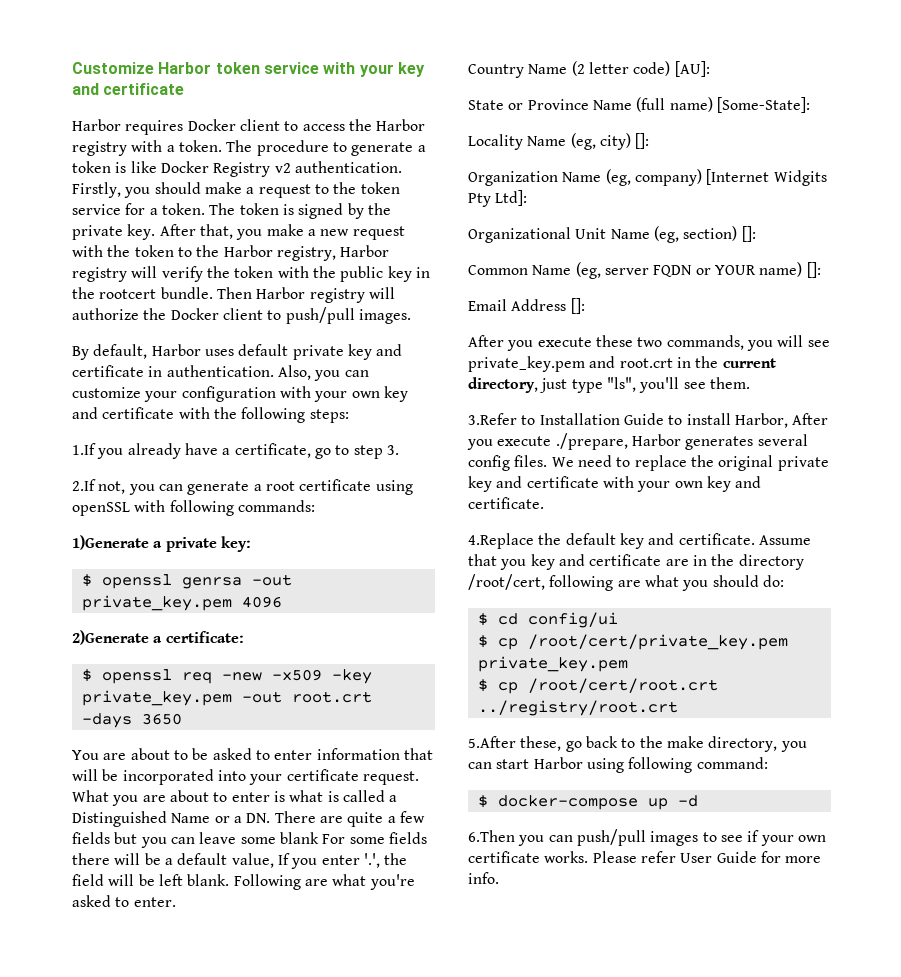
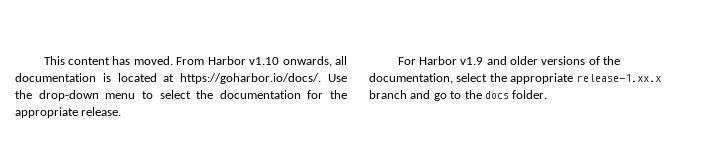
- Customize Harbor token service with your key and certificate
- Harbor requires Docker client to access the Harbor registry with a token. The procedure to generate a token is like Docker Registry v2 authentication. Firstly, you should make a request to the token service for a token. The token is signed by the private key. After that, you make a new request with the token to the Harbor registry, Harbor registry will verify the token with the public key in the rootcert bundle. Then Harbor registry will authorize the Docker client to push/pull images.
- By default, Harbor uses default private key and certificate in authentication. Also, you can customize your configuration with your own key and certificate with the following steps:
- 1.If you already have a certificate, go to step 3.
- 2.If not, you can generate a root certificate using openSSL with following commands:
- 1)Generate a private key:
- $ openssl genrsa -out private_key.pem 4096
- 2)Generate a certificate:
- $ openssl req -new -x509 -key private_key.pem -out root.crt -days 3650
- You are about to be asked to enter information that will be incorporated into your certificate request. What you are about to enter is what is called a Distinguished Name or a DN. There are quite a few fields but you can leave some blank For some fields there will be a default value, If you enter '.', the field will be left blank. Following are what you're asked to enter.
- Country Name (2 letter code) [AU]:
- State or Province Name (full name) [Some-State]:
- Locality Name (eg, city) []:
- Organization Name (eg, company) [Internet Widgits Pty Ltd]:
- Organizational Unit Name (eg, section) []:
- Common Name (eg, server FQDN or YOUR name) []:
- Email Address []:
- After you execute these two commands, you will see private_key.pem and root.crt in the current directory, just type "ls", you'll see them.
- 3.Refer to Installation Guide to install Harbor, After you execute ./prepare, Harbor generates several config files. We need to replace the original private key and certificate with your own key and certificate.
- 4.Replace the default key and certificate. Assume that you key and certificate are in the directory /root/cert, following are what you should do:
- $ cd config/ui
- $ cp /root/cert/private_key.pem private_key.pem
- $ cp /root/cert/root.crt ../registry/root.crt
- 5.After these, go back to the make directory, you can start Harbor using following command:
- $ docker-compose up -d
- 6.Then you can push/pull images to see if your own certificate works. Please refer User Guide for more info.
+ This content has moved. From Harbor v1.10 onwards, all documentation is located at https://goharbor.io/docs/. Use the drop-down menu to select the documentation for the appropriate release.
+ For Harbor v1.9 and older versions of the documentation, select the appropriate release-1.xx.x branch and go to the docs folder.

